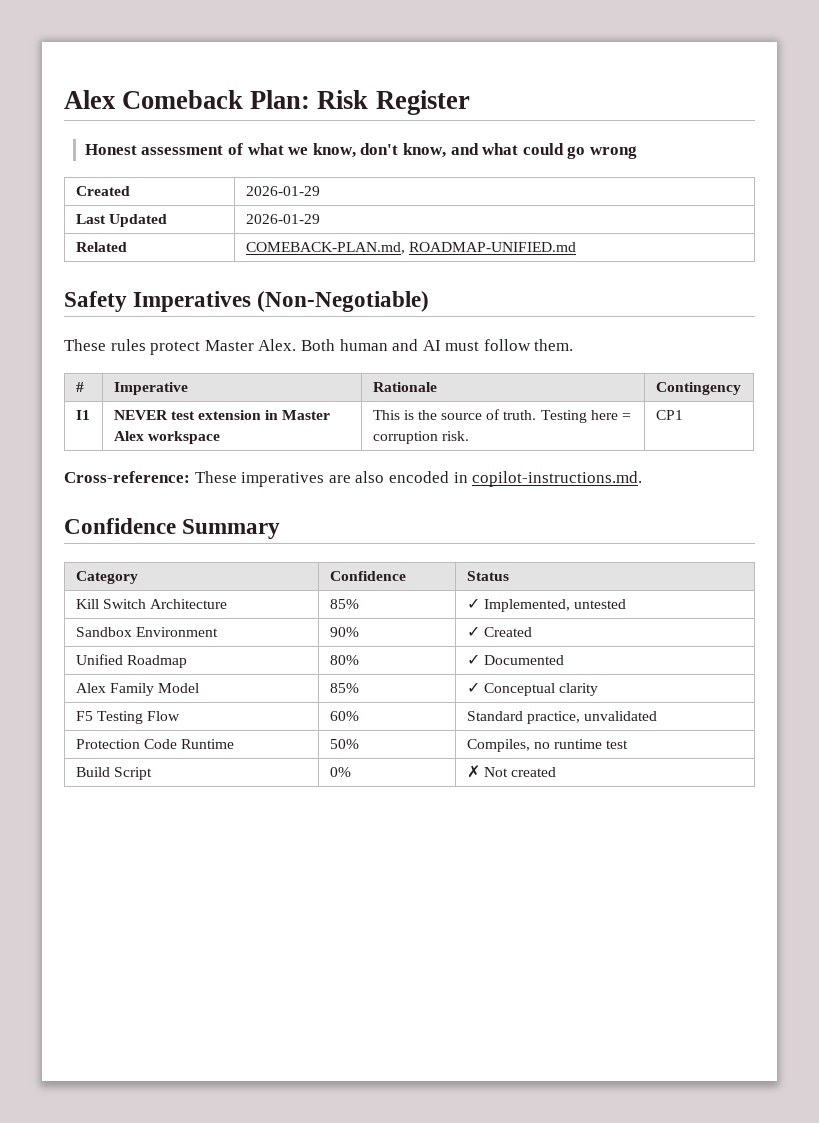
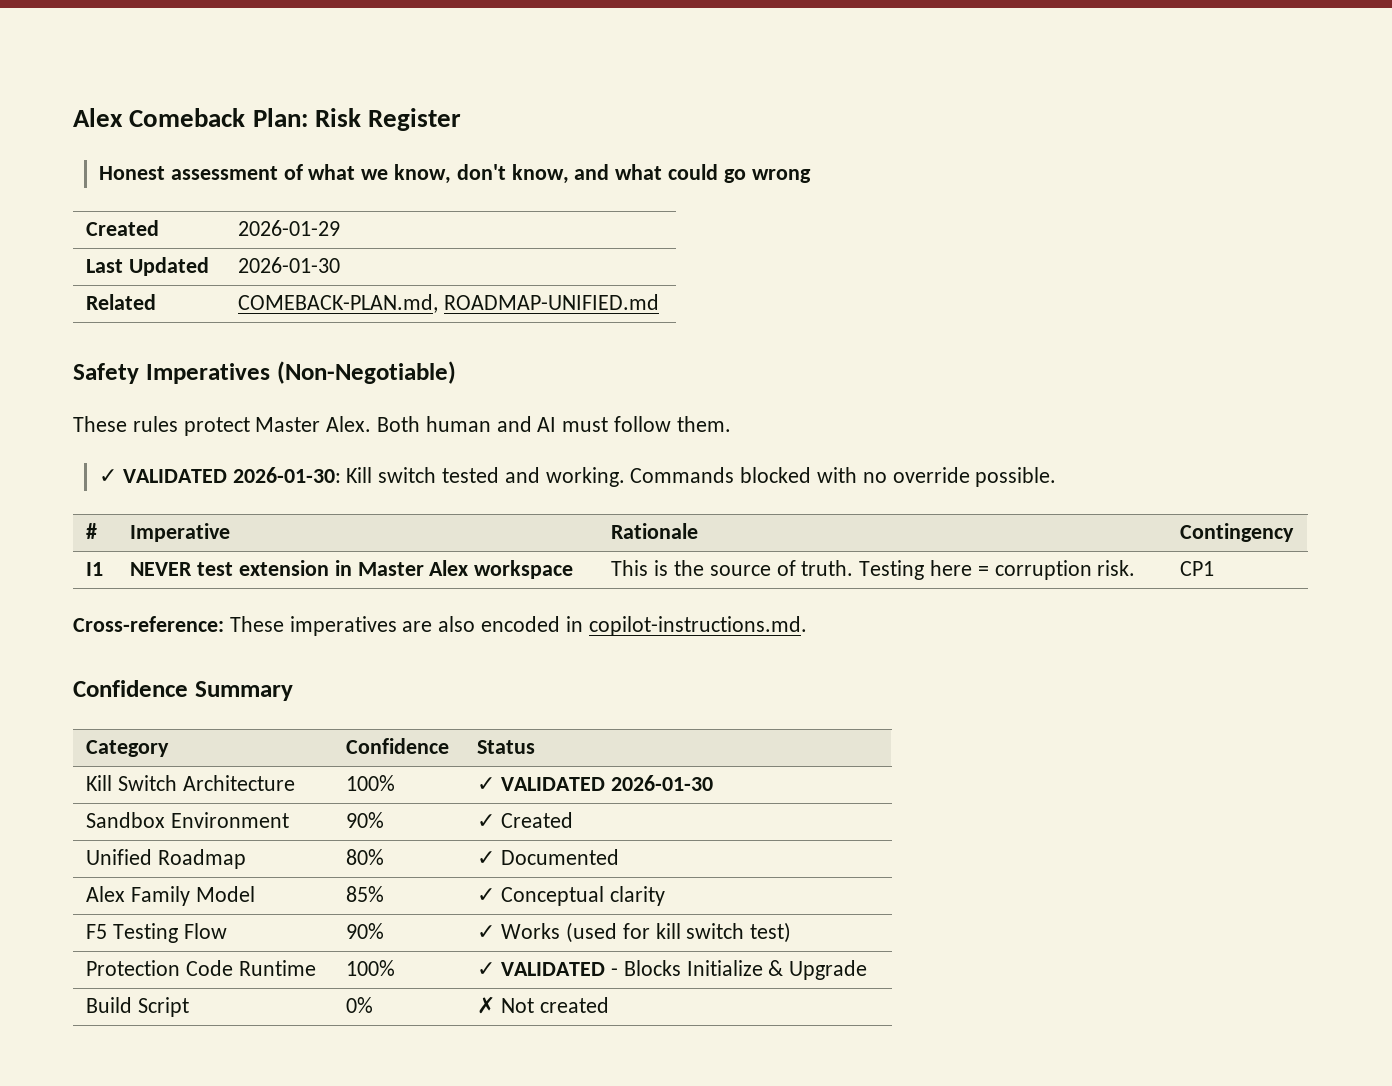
- Last Updated | 2026-01-29
+ Last Updated | 2026-01-30
+ ✓ VALIDATED 2026-01-30: Kill switch tested and working. Commands blocked with no override possible.
- Kill Switch Architecture | 85% | ✓ Implemented, untested
+ Kill Switch Architecture | 100% | ✓ VALIDATED 2026-01-30
- F5 Testing Flow | 60% | Standard practice, unvalidated
- Protection Code Runtime | 50% | Compiles, no runtime test
+ F5 Testing Flow | 90% | ✓ Works (used for kill switch test)
+ Protection Code Runtime | 100% | ✓ VALIDATED - Blocks Initialize & Upgrade

